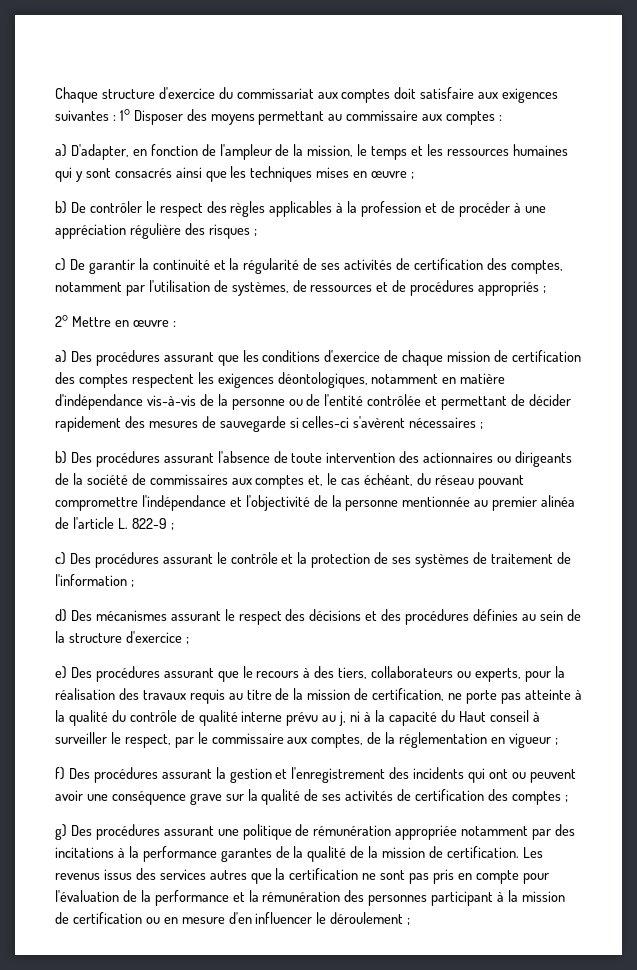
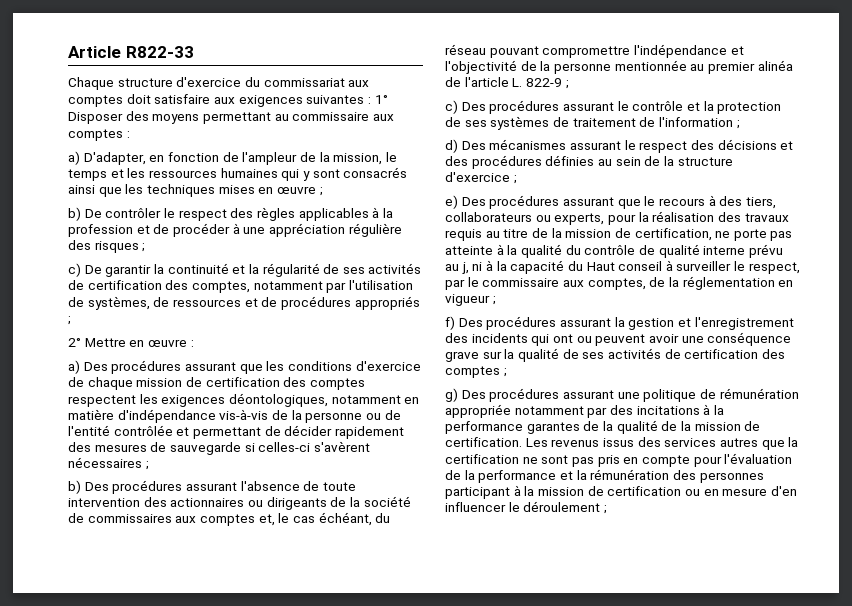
+ Article R822-33

